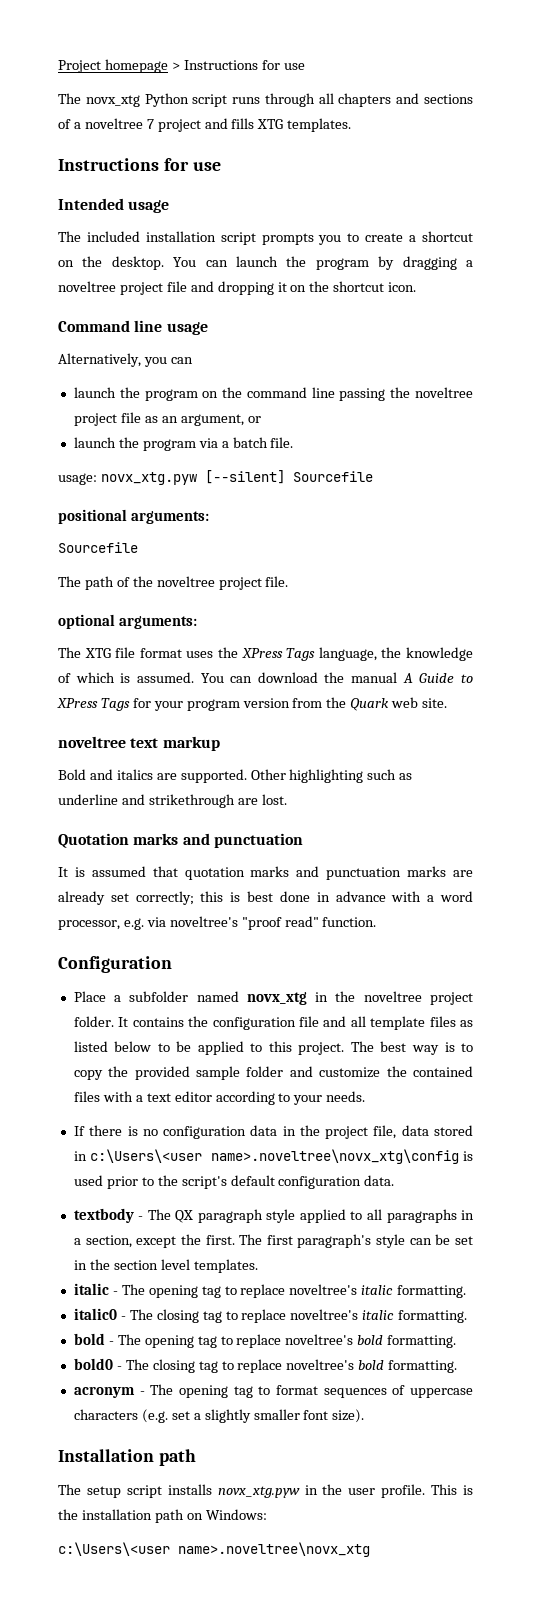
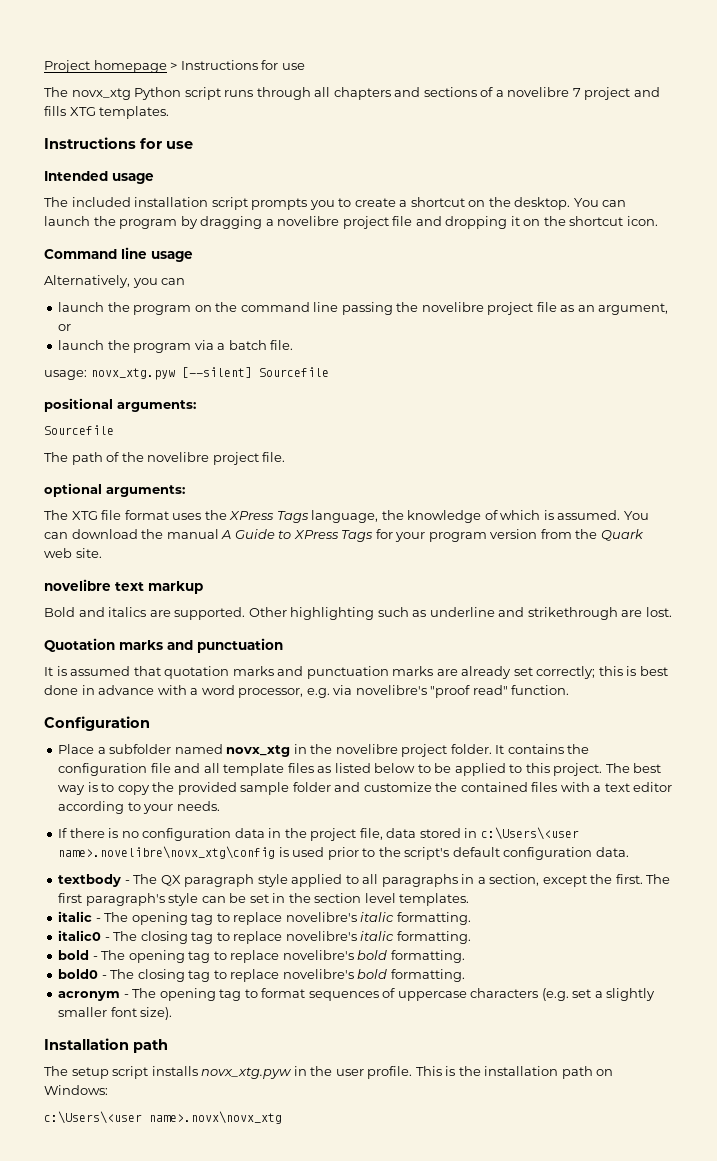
- The novx_xtg Python script runs through all chapters and sections of a noveltree 7 project and fills XTG templates.
+ The novx_xtg Python script runs through all chapters and sections of a novelibre 7 project and fills XTG templates.
- You can launch the program by dragging a noveltree project file and dropping it on the shortcut icon.
+ You can launch the program by dragging a novelibre project file and dropping it on the shortcut icon.
- launch the program on the command line passing the noveltree project file as an argument, or
+ launch the program on the command line passing the novelibre project file as an argument, or
- The path of the noveltree project file.
+ The path of the novelibre project file.
- noveltree text markup
+ novelibre text markup
- It is assumed that quotation marks and punctuation marks are already set correctly; this is best done in advance with a word processor, e.g. via noveltree's "proof read" function.
+ It is assumed that quotation marks and punctuation marks are already set correctly; this is best done in advance with a word processor, e.g. via novelibre's "proof read" function.
- Place a subfolder named novx_xtg in the noveltree project folder.
+ Place a subfolder named novx_xtg in the novelibre project folder.
- If there is no configuration data in the project file, data stored in c:\Users\<user name>.noveltree\novx_xtg\config is used prior to the script's default configuration data.
+ If there is no configuration data in the project file, data stored in c:\Users\<user name>.novelibre\novx_xtg\config is used prior to the script's default configuration data.
- italic - The opening tag to replace noveltree's italic formatting.
+ italic - The opening tag to replace novelibre's italic formatting.
- italic0 - The closing tag to replace noveltree's italic formatting.
+ italic0 - The closing tag to replace novelibre's italic formatting.
- bold - The opening tag to replace noveltree's bold formatting.
+ bold - The opening tag to replace novelibre's bold formatting.
- bold0 - The closing tag to replace noveltree's bold formatting.
+ bold0 - The closing tag to replace novelibre's bold formatting.
- c:\Users\<user name>.noveltree\novx_xtg
+ c:\Users\<user name>.novx\novx_xtg

